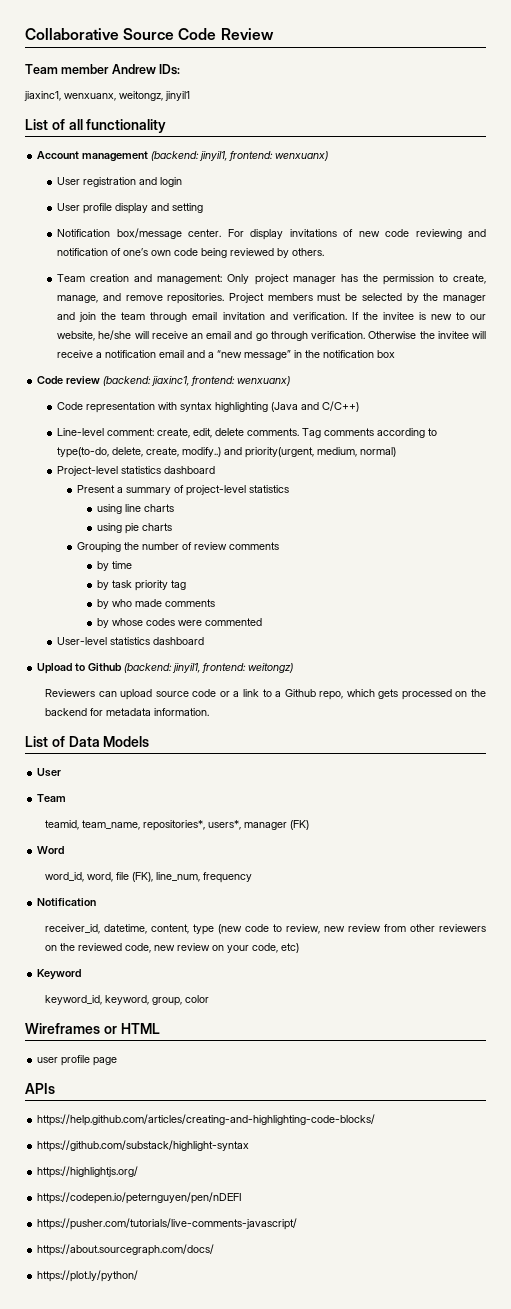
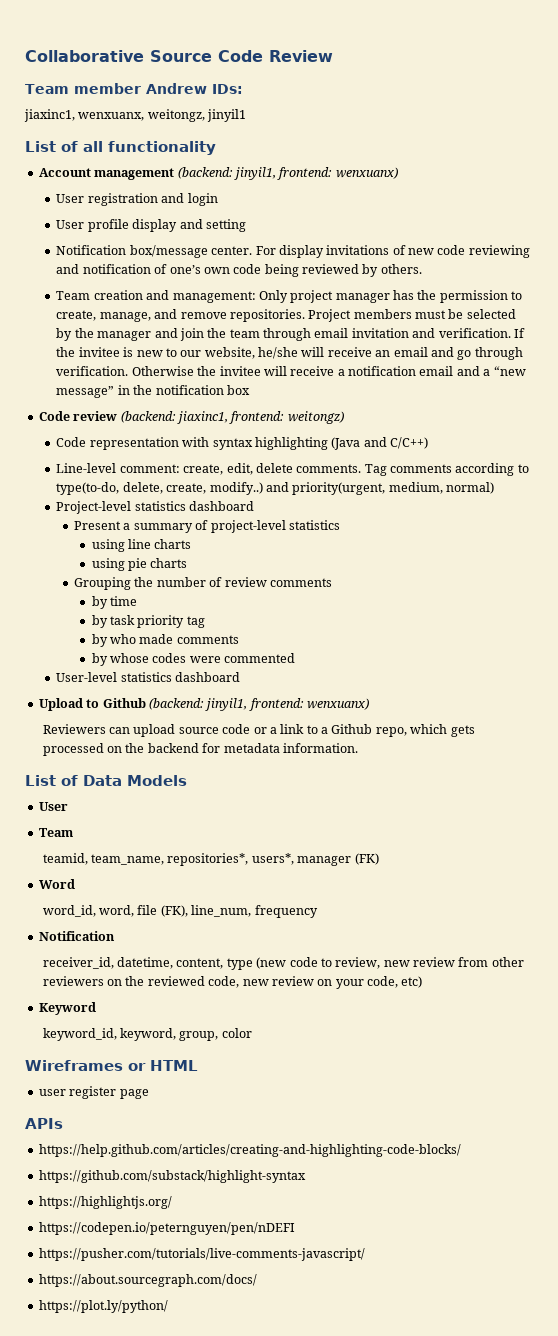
- Code review (backend: jiaxinc1, frontend: wenxuanx)
+ Code review (backend: jiaxinc1, frontend: weitongz)
- Upload to Github (backend: jinyil1, frontend: weitongz)
+ Upload to Github (backend: jinyil1, frontend: wenxuanx)
- user profile page
+ user register page

